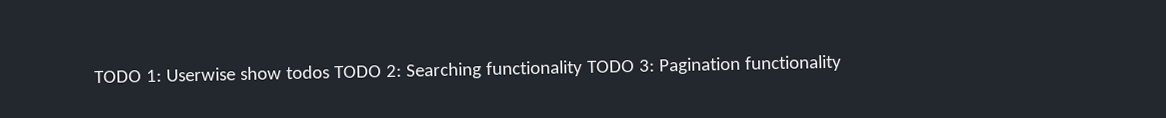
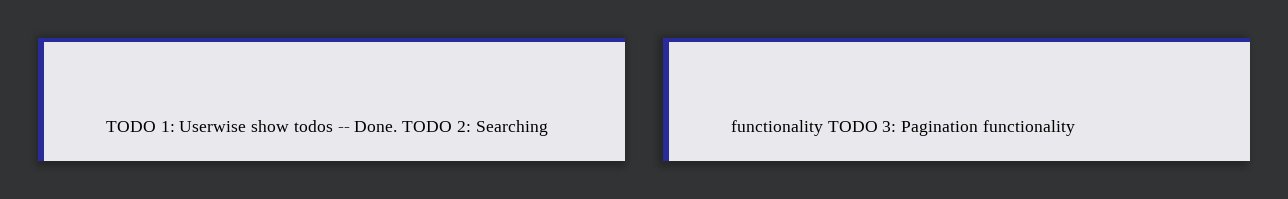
- TODO 1: Userwise show todos TODO 2: Searching functionality TODO 3: Pagination functionality
+ TODO 1: Userwise show todos -- Done. TODO 2: Searching functionality TODO 3: Pagination functionality

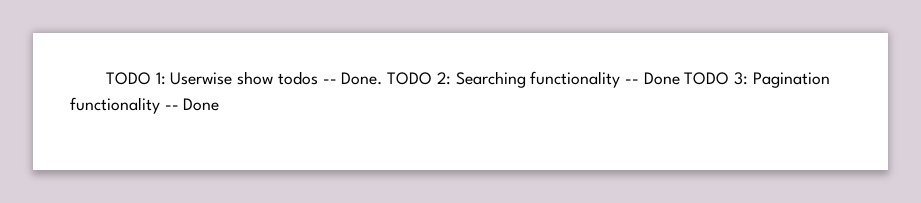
- TODO 2: Searching functionality TODO 3: Pagination functionality
+ TODO 2: Searching functionality -- Done TODO 3: Pagination functionality -- Done

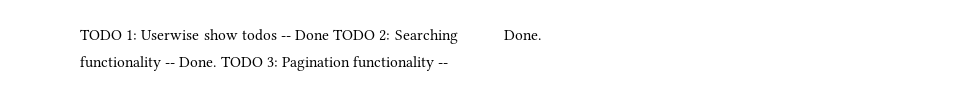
- TODO 1: Userwise show todos -- Done. TODO 2: Searching functionality -- Done TODO 3: Pagination functionality -- Done
+ TODO 1: Userwise show todos -- Done TODO 2: Searching functionality -- Done. TODO 3: Pagination functionality -- Done.

